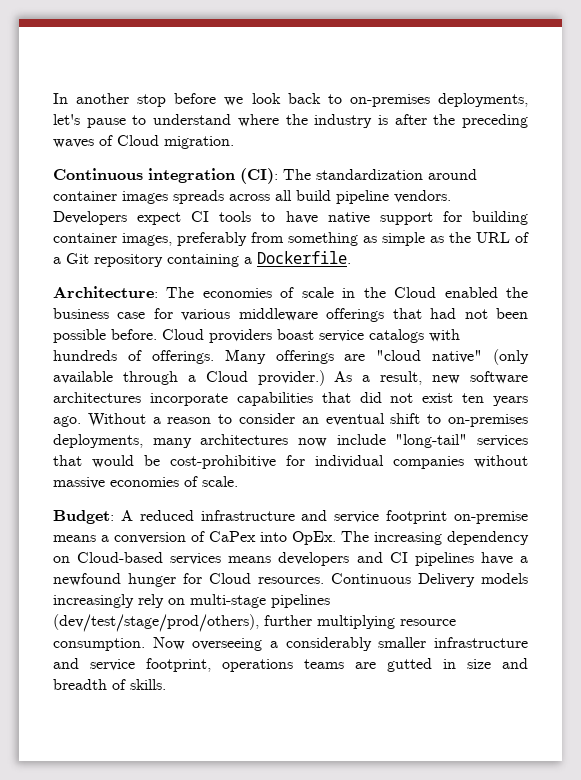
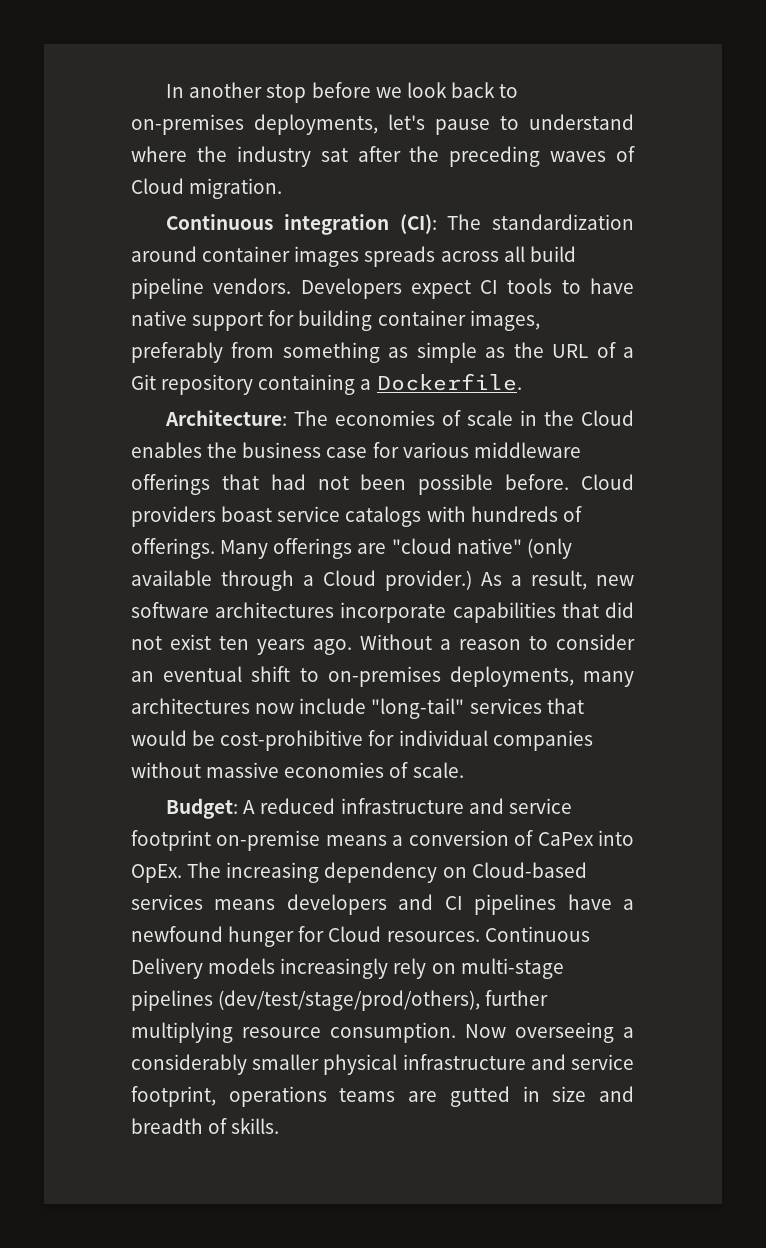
- In another stop before we look back to on-premises deployments, let's pause to understand where the industry is after the preceding waves of Cloud migration.
+ In another stop before we look back to on-premises deployments, let's pause to understand where the industry sat after the preceding waves of Cloud migration.
- Architecture: The economies of scale in the Cloud enabled the business case for various middleware offerings that had not been possible before.
+ Architecture: The economies of scale in the Cloud enables the business case for various middleware offerings that had not been possible before.
- Now overseeing a considerably smaller infrastructure and service footprint, operations teams are gutted in size and breadth of skills.
+ Now overseeing a considerably smaller physical infrastructure and service footprint, operations teams are gutted in size and breadth of skills.

